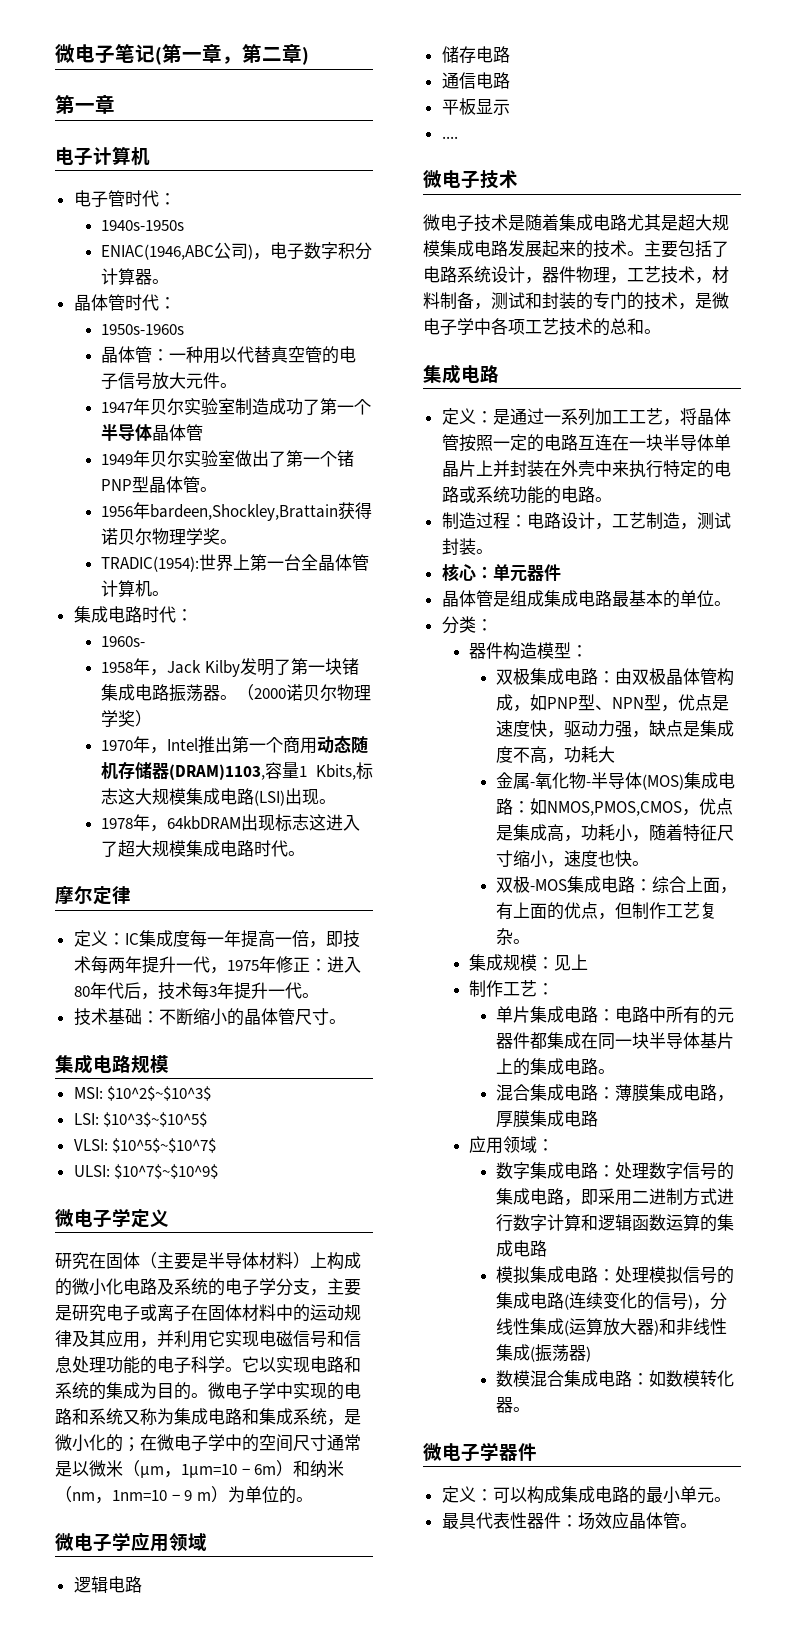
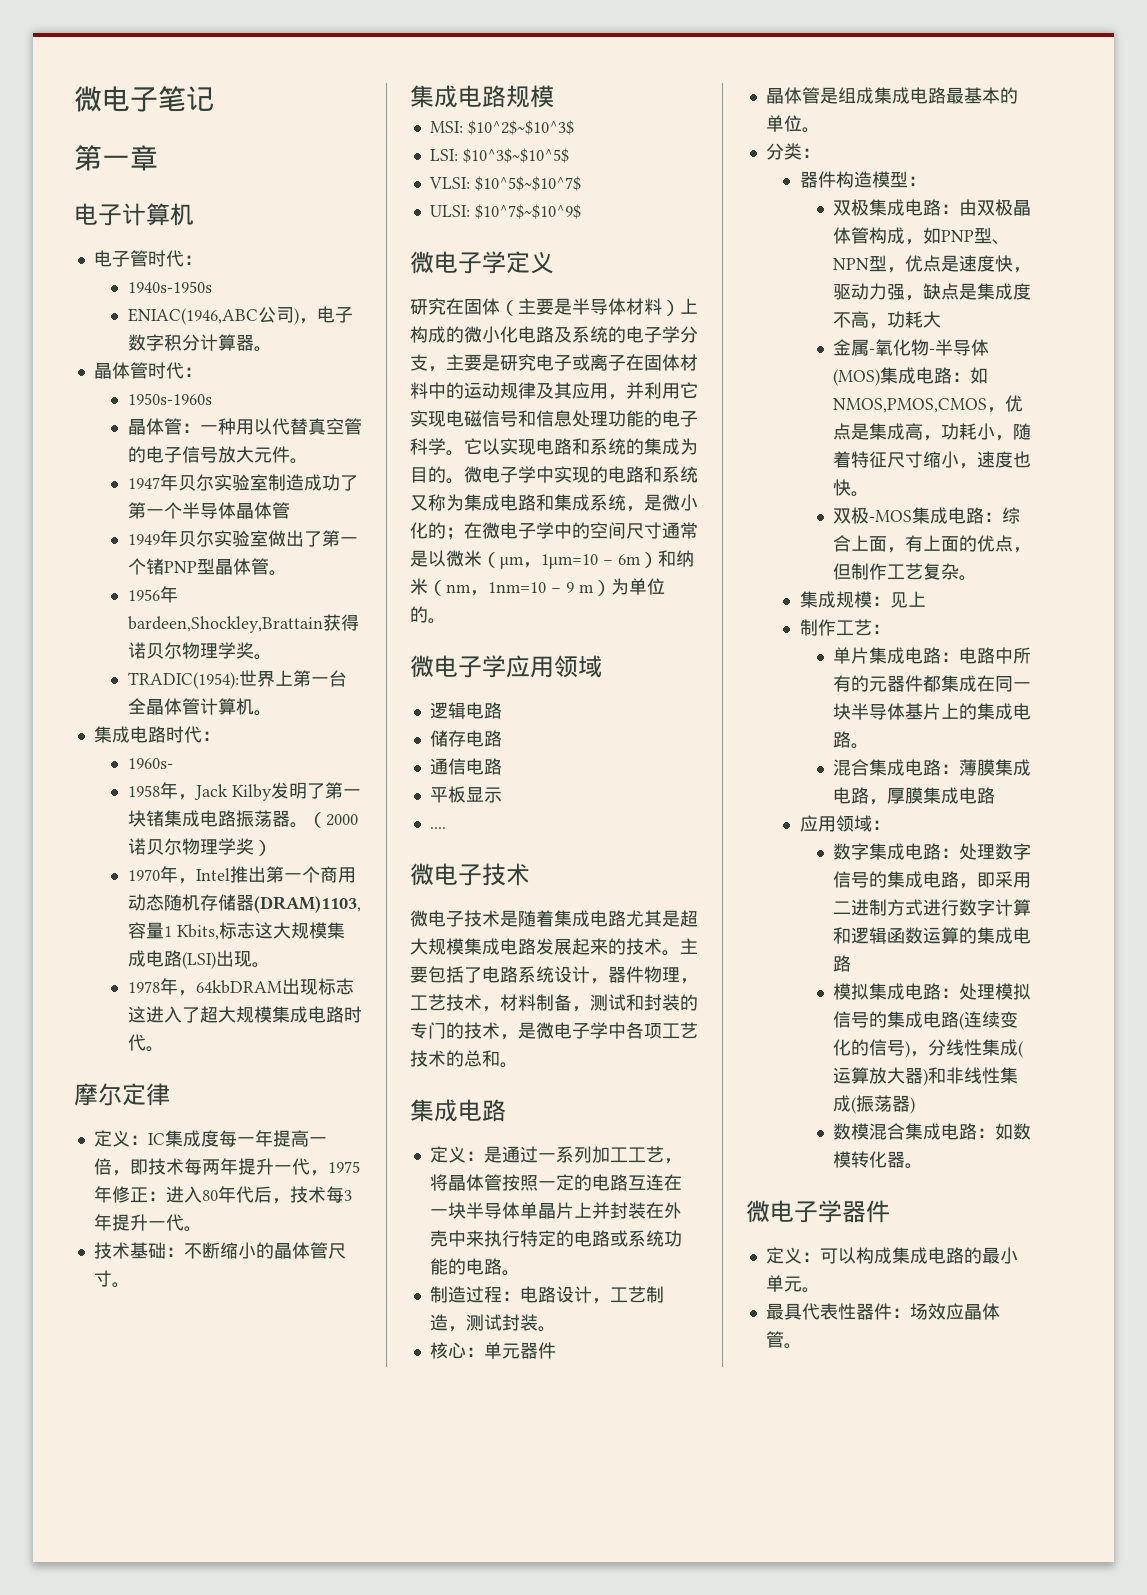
- 微电子笔记(第一章，第二章)
+ 微电子笔记

